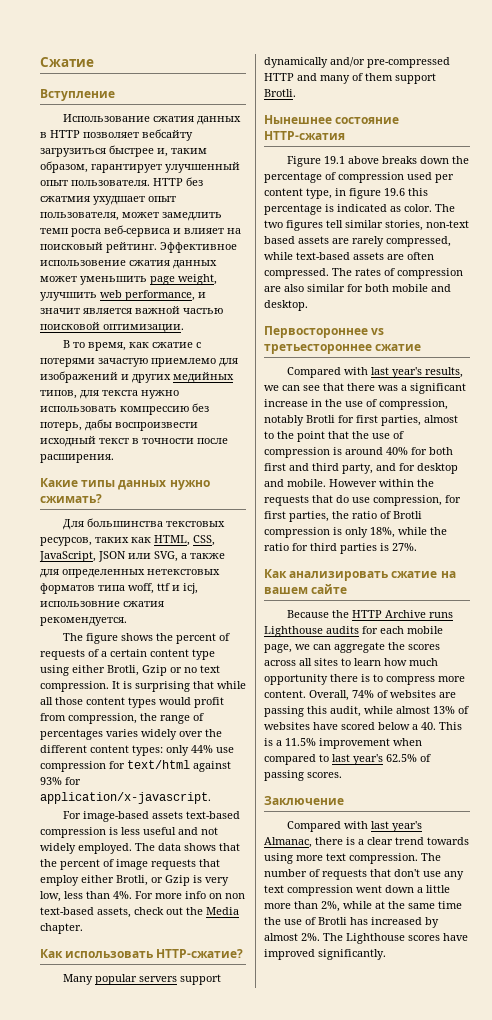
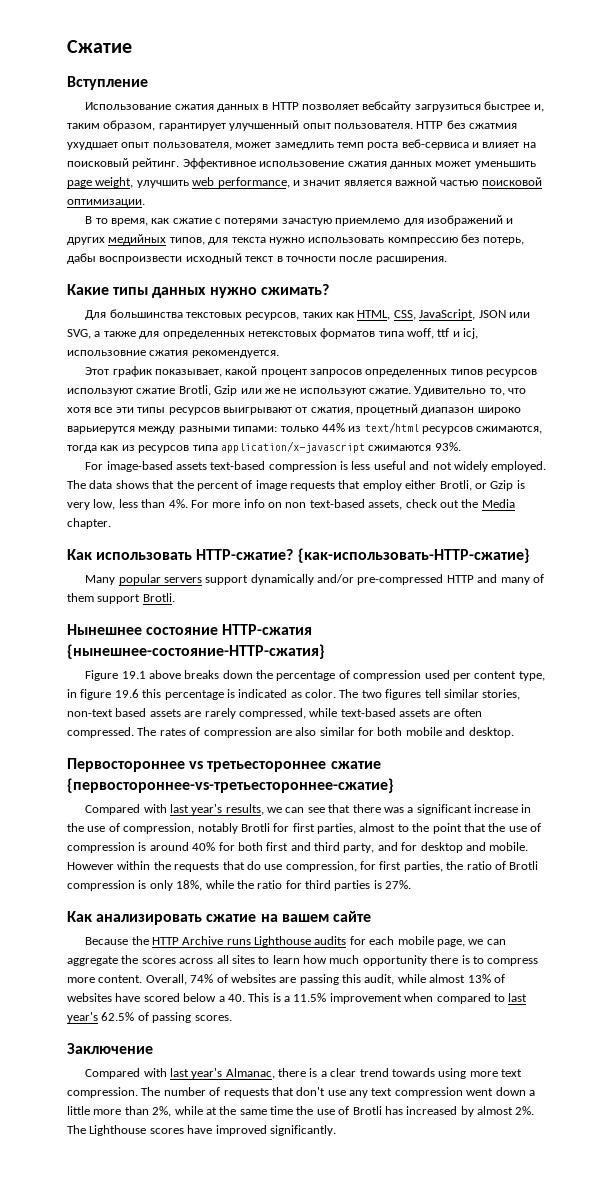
- The figure shows the percent of requests of a certain content type using either Brotli, Gzip or no text compression. It is surprising that while all those content types would profit from compression, the range of percentages varies widely over the different content types: only 44% use compression for text/html against 93% for application/x-javascript.
+ Этот график показывает, какой процент запросов определенных типов ресурсов используют сжатие Brotli, Gzip или же не используют сжатие. Удивительно то, что хотя все эти типы ресурсов выигрывают от сжатия, процетный диапазон широко варьиерутся между разными типами: только 44% из text/html ресурсов сжимаются, тогда как из ресурсов типа application/x-javascript сжимаются 93%.
+ {как-использовать-HTTP-сжатие}
- Нынешнее состояние HTTP-сжатия
+ Нынешнее состояние HTTP-сжатия {нынешнее-состояние-HTTP-сжатия}
- Первостороннее vs третьестороннее сжатие
+ Первостороннее vs третьестороннее сжатие {первостороннее-vs-третьестороннее-сжатие}

